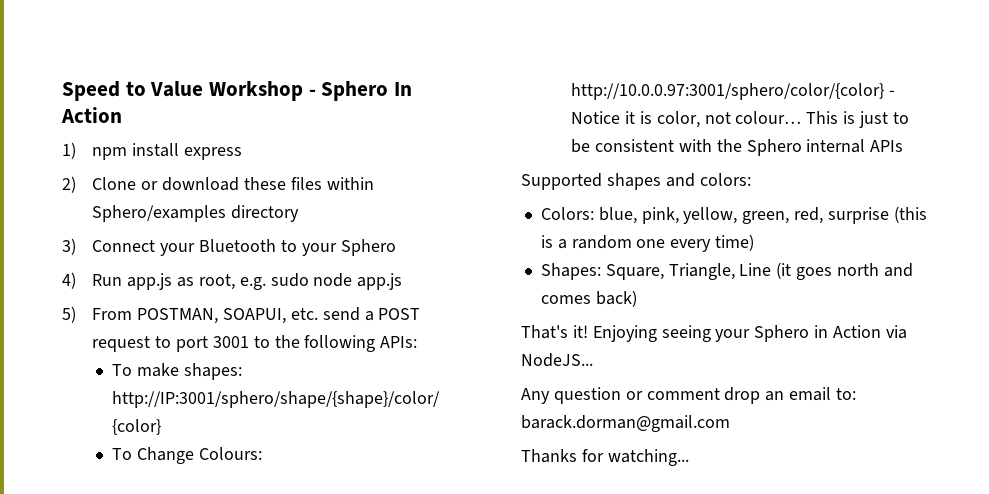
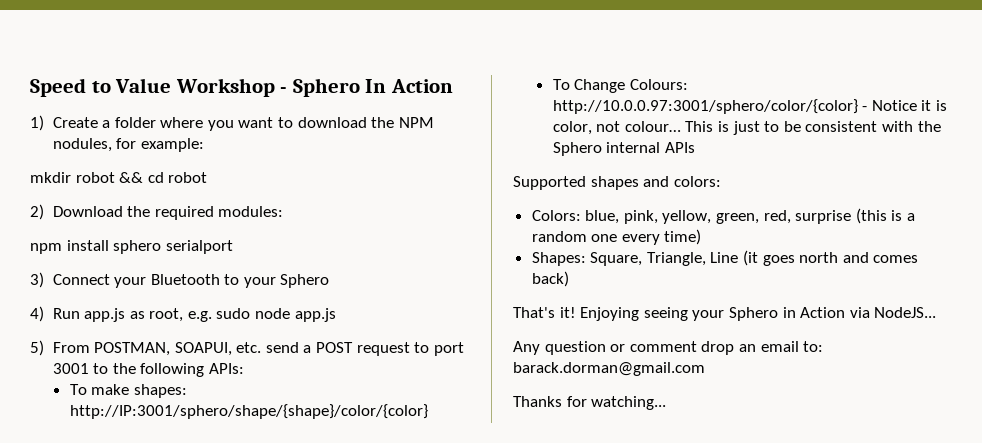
- 1) npm install express
- 2) Clone or download these files within Sphero/examples directory
+ 1) Create a folder where you want to download the NPM nodules, for example:
+ mkdir robot && cd robot
+ 2) Download the required modules:
+ npm install sphero serialport

